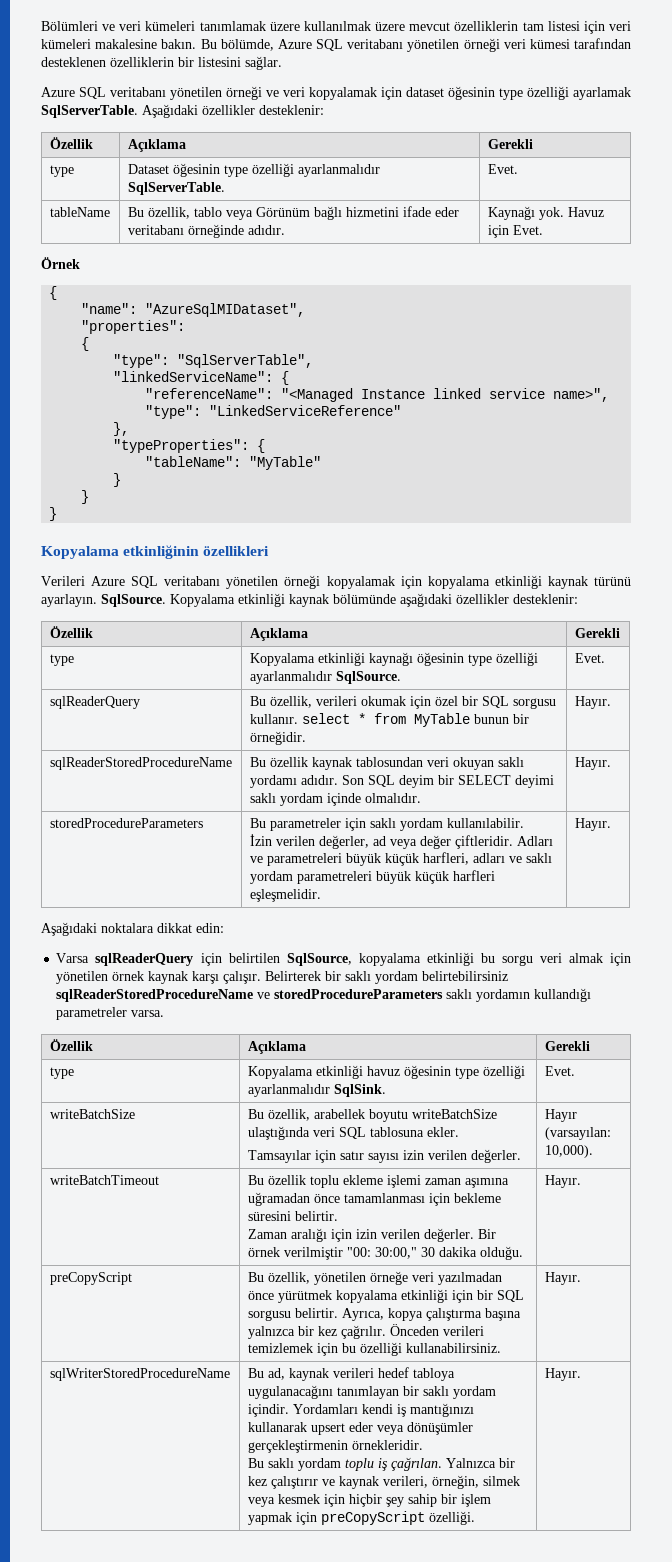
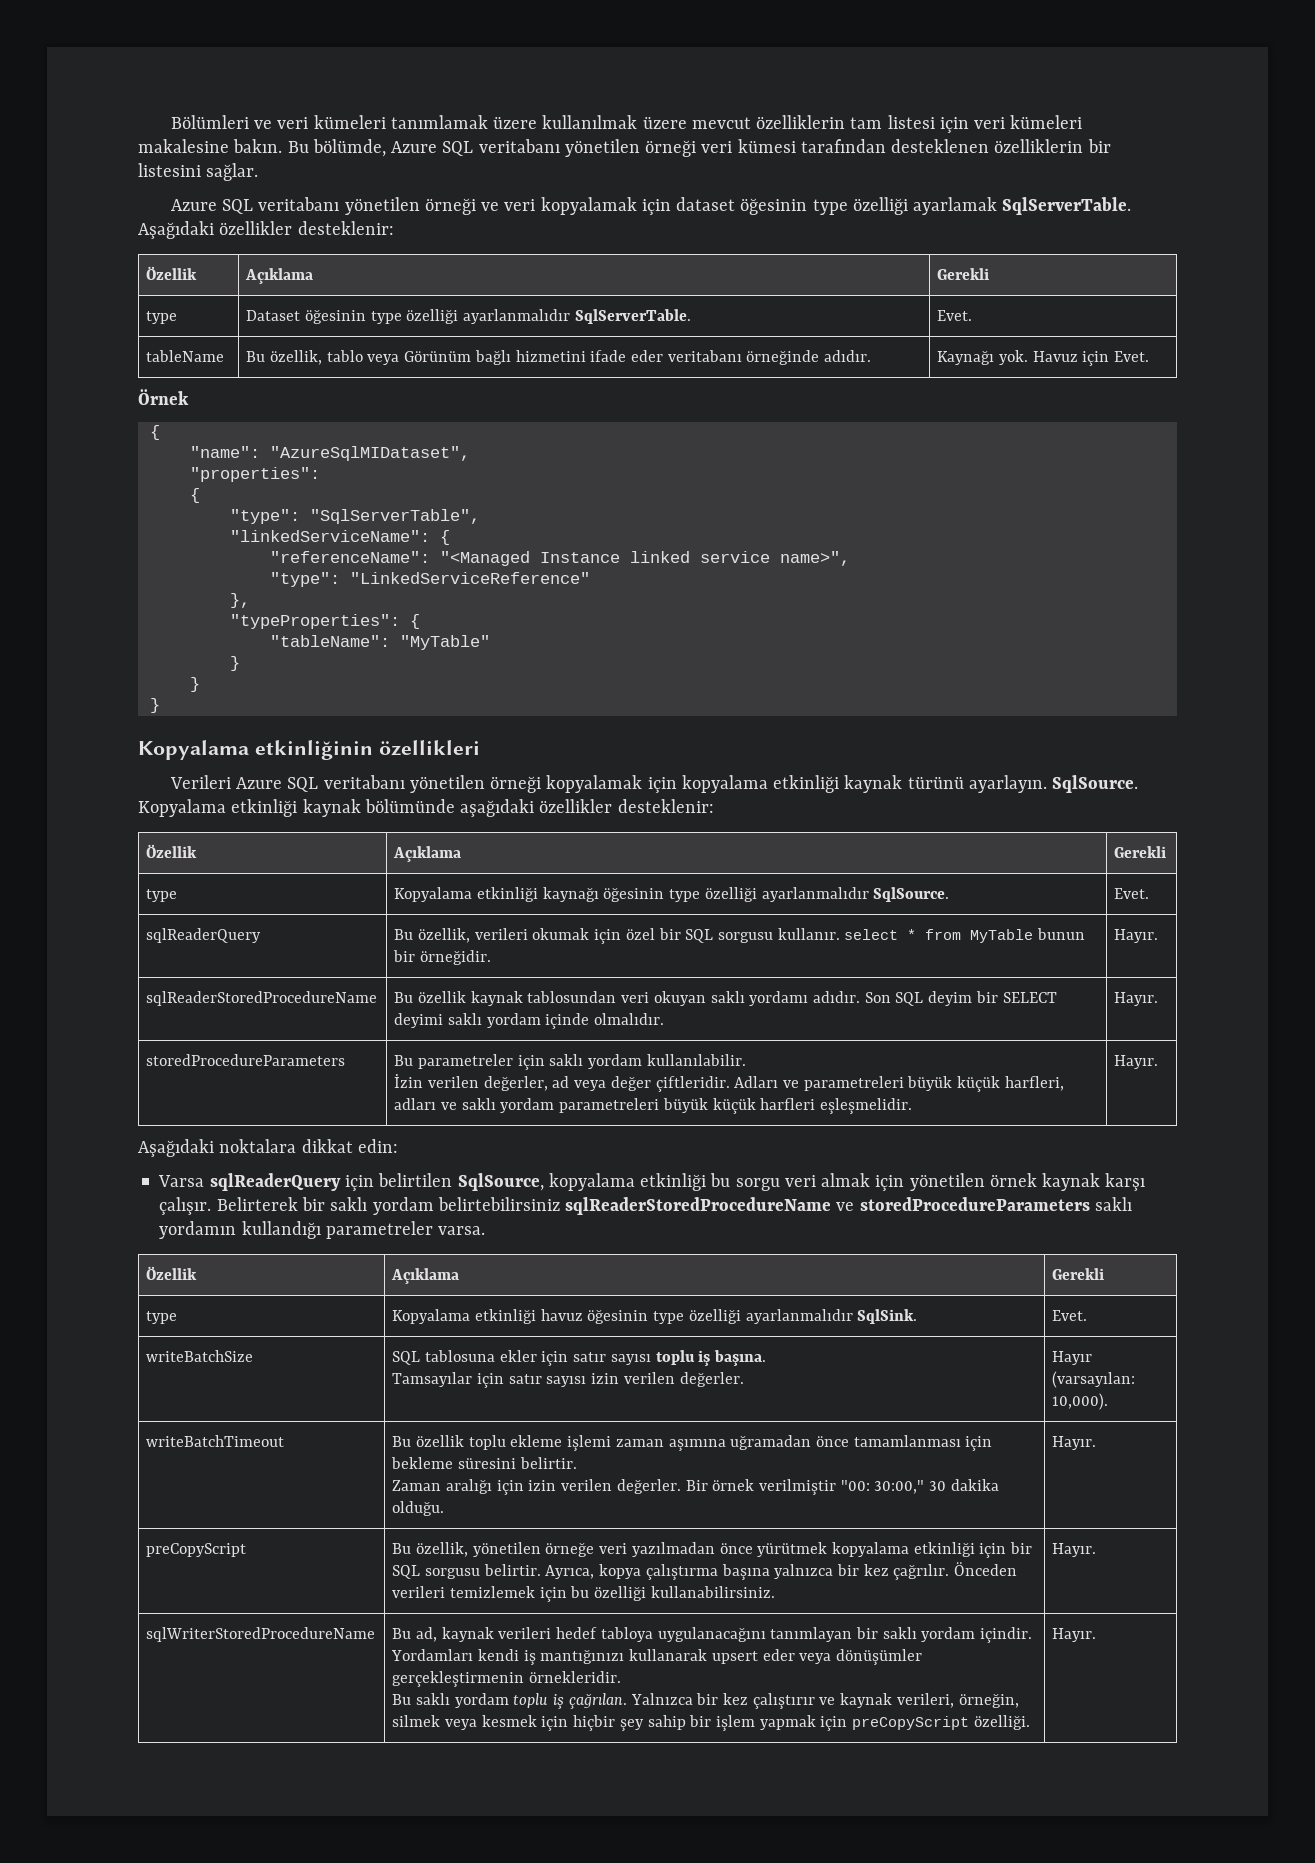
- writeBatchSize | Bu özellik, arabellek boyutu writeBatchSize ulaştığında veri SQL tablosuna ekler.
+ writeBatchSize | SQL tablosuna ekler için satır sayısı toplu iş başına.

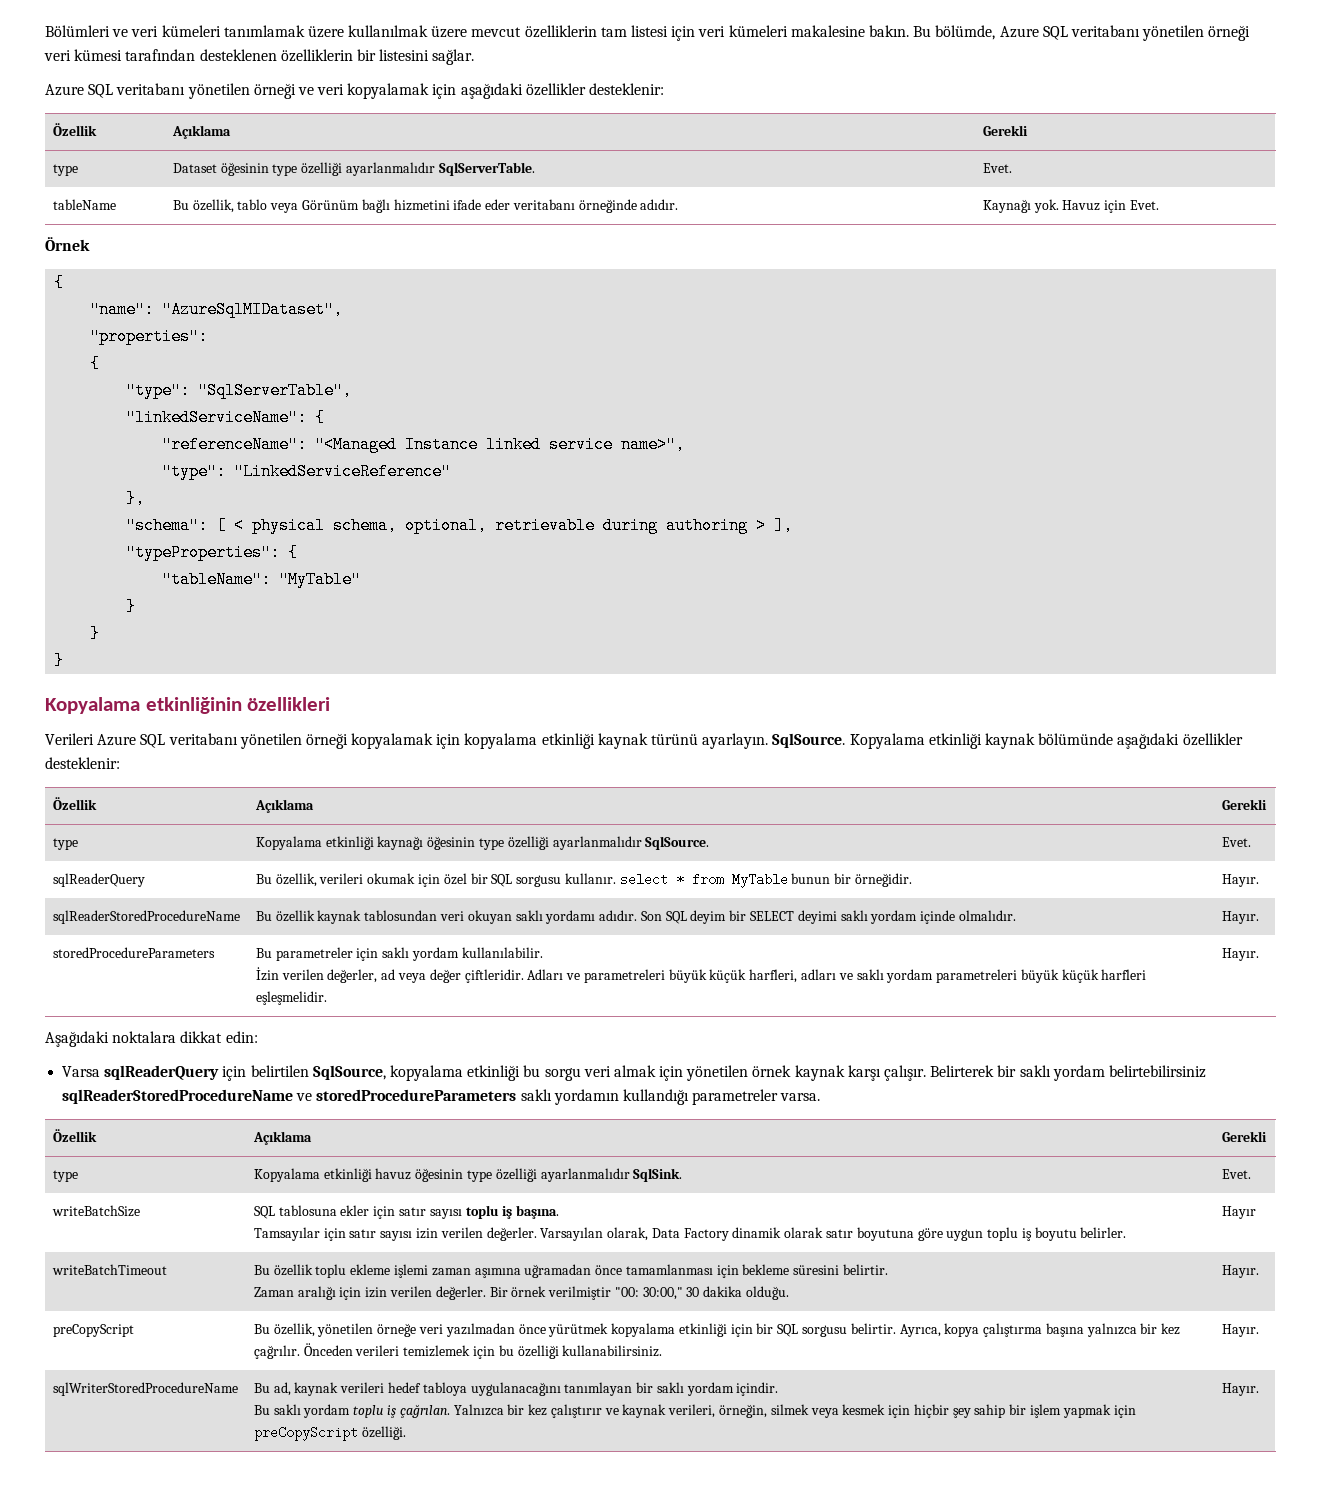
- Azure SQL veritabanı yönetilen örneği ve veri kopyalamak için dataset öğesinin type özelliği ayarlamak SqlServerTable. Aşağıdaki özellikler desteklenir:
+ Azure SQL veritabanı yönetilen örneği ve veri kopyalamak için aşağıdaki özellikler desteklenir:
+ "schema": [ < physical schema, optional, retrievable during authoring > ],
  writeBatchSize | SQL tablosuna ekler için satır sayısı toplu iş başına.
- Tamsayılar için satır sayısı izin verilen değerler. | Hayır (varsayılan: 10,000).
+ Tamsayılar için satır sayısı izin verilen değerler. Varsayılan olarak, Data Factory dinamik olarak satır boyutuna göre uygun toplu iş boyutu belirler. | Hayır
- Yordamları kendi iş mantığınızı kullanarak upsert eder veya dönüşümler gerçekleştirmenin örnekleridir.

